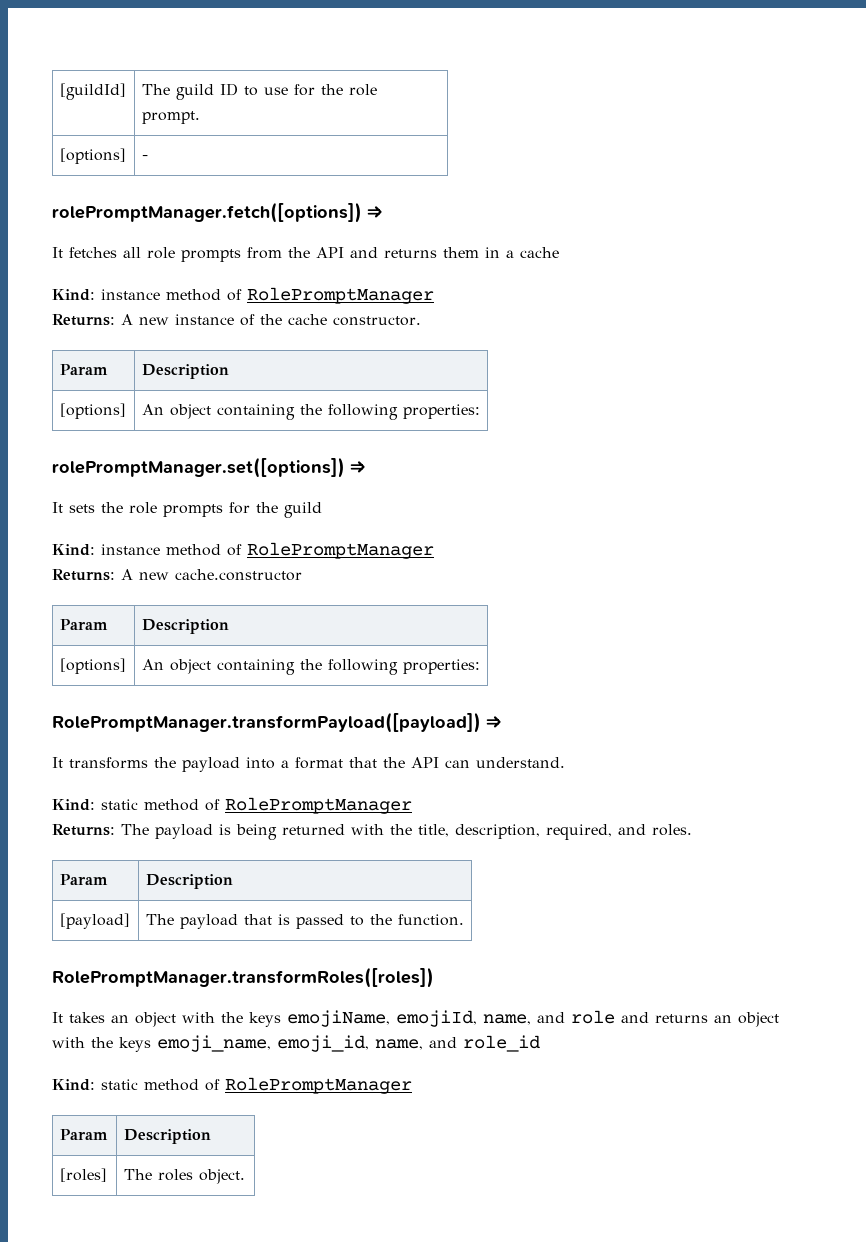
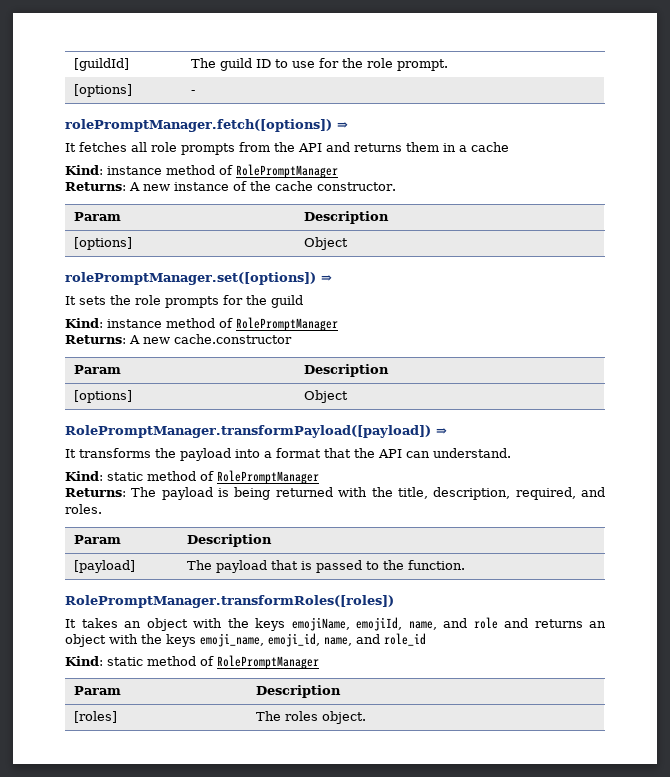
  Returns: A new instance of the cache constructor.
  Param | Description
- [options] | An object containing the following properties:
+ [options] | Object
  Returns: A new cache.constructor
  Param | Description
- [options] | An object containing the following properties:
+ [options] | Object

